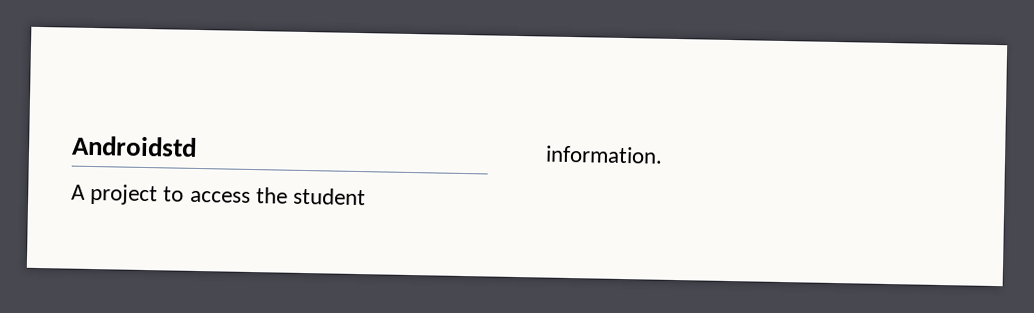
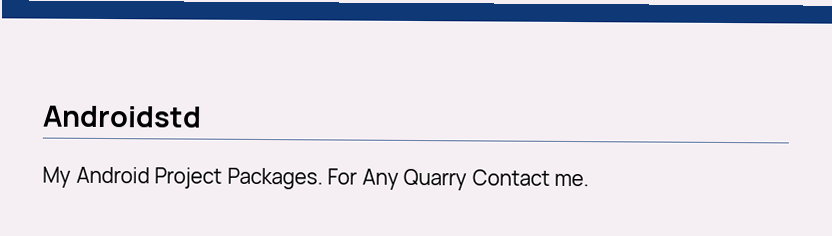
- A project to access the student information.
+ My Android Project Packages. For Any Quarry Contact me.

